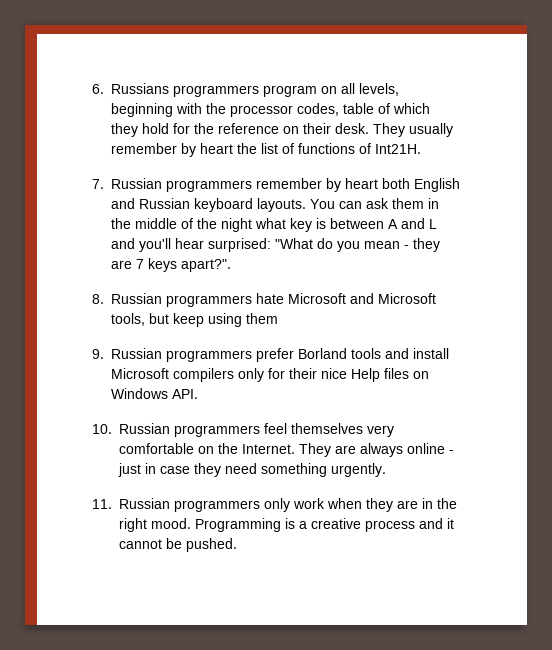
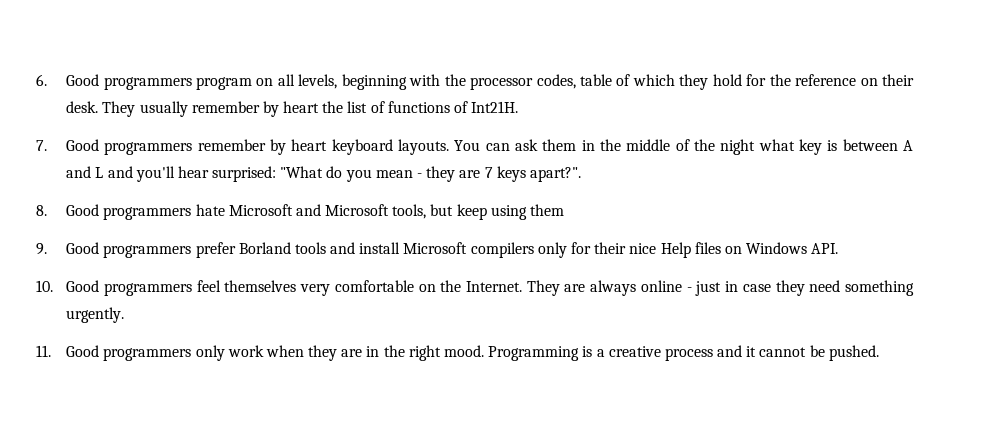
- 6. Russians programmers program on all levels, beginning with the processor codes, table of which they hold for the reference on their desk.
+ 6. Good programmers program on all levels, beginning with the processor codes, table of which they hold for the reference on their desk.
- 7. Russian programmers remember by heart both English and Russian keyboard layouts.
+ 7. Good programmers remember by heart keyboard layouts.
- 8. Russian programmers hate Microsoft and Microsoft tools, but keep using them
+ 8. Good programmers hate Microsoft and Microsoft tools, but keep using them
- 9. Russian programmers prefer Borland tools and install Microsoft compilers only for their nice Help files on Windows API.
+ 9. Good programmers prefer Borland tools and install Microsoft compilers only for their nice Help files on Windows API.
- 10. Russian programmers feel themselves very comfortable on the Internet.
+ 10. Good programmers feel themselves very comfortable on the Internet.
- 11. Russian programmers only work when they are in the right mood.
+ 11. Good programmers only work when they are in the right mood.

